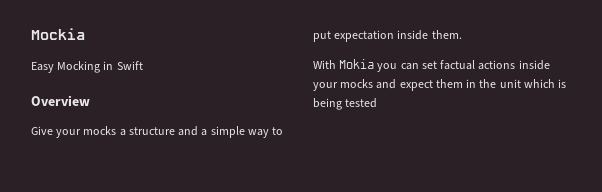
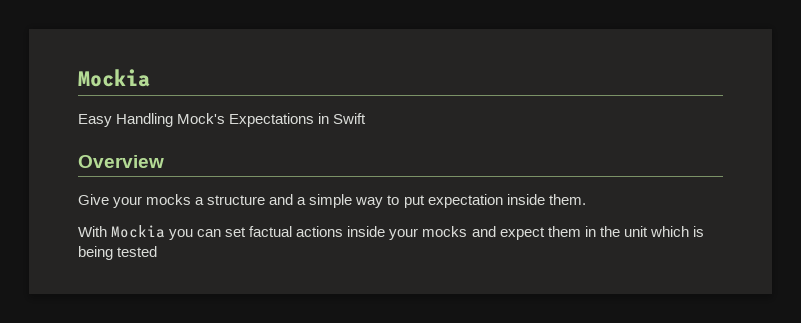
- Easy Mocking in Swift
+ Easy Handling Mock's Expectations in Swift
- With Mokia you can set factual actions inside your mocks and expect them in the unit which is being tested
+ With Mockia you can set factual actions inside your mocks and expect them in the unit which is being tested

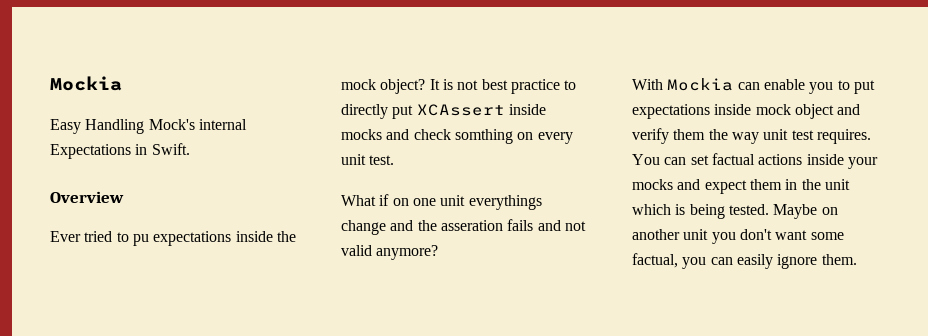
- Easy Handling Mock's Expectations in Swift
+ Easy Handling Mock's internal Expectations in Swift.
- Give your mocks a structure and a simple way to put expectation inside them.
- With Mockia you can set factual actions inside your mocks and expect them in the unit which is being tested
+ Ever tried to pu expectations inside the mock object? It is not best practice to directly put XCAssert inside mocks and check somthing on every unit test.
+ What if on one unit everythings change and the asseration fails and not valid anymore?
+ With Mockia can enable you to put expectations inside mock object and verify them the way unit test requires. You can set factual actions inside your mocks and expect them in the unit which is being tested. Maybe on another unit you don't want some factual, you can easily ignore them.

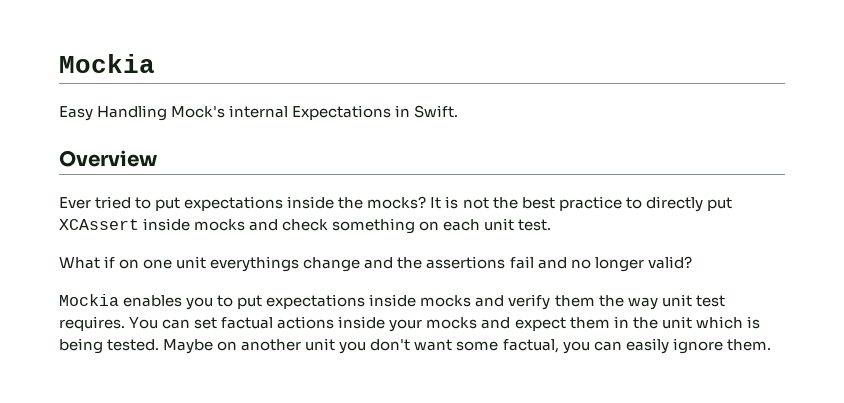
- Ever tried to pu expectations inside the mock object?
+ Ever tried to put expectations inside the mocks?
- It is not best practice to directly put XCAssert inside mocks and check somthing on every unit test.
+ It is not the best practice to directly put XCAssert inside mocks and check something on each unit test.
- What if on one unit everythings change and the asseration fails and not valid anymore?
- With Mockia can enable you to put expectations inside mock object and verify them the way unit test requires.
+ What if on one unit everythings change and the assertions fail and no longer valid?
+ Mockia enables you to put expectations inside mocks and verify them the way unit test requires.

